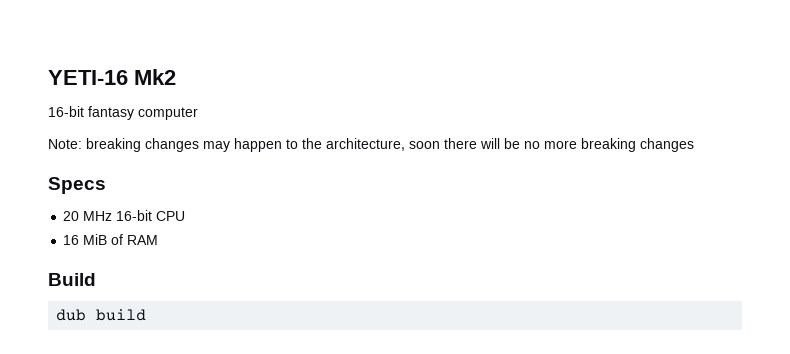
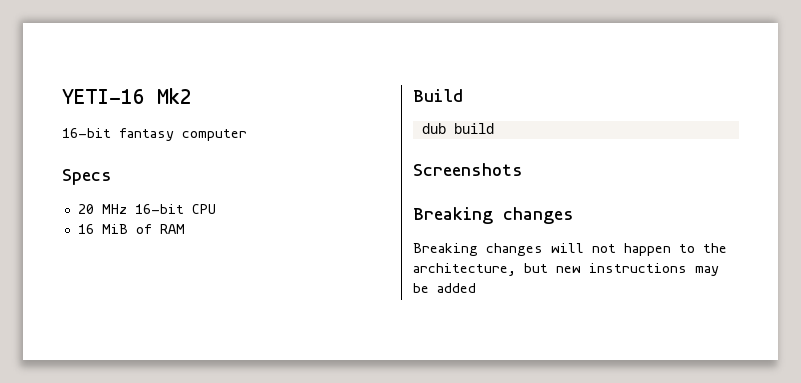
- Note: breaking changes may happen to the architecture, soon there will be no more breaking changes
+ Screenshots
+ Breaking changes
+ Breaking changes will not happen to the architecture, but new instructions may be added

